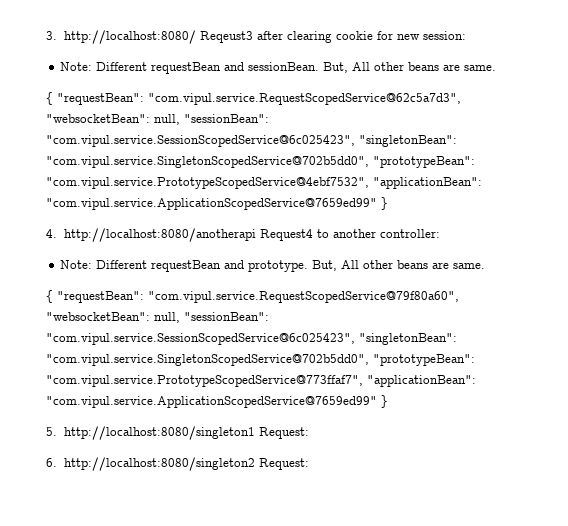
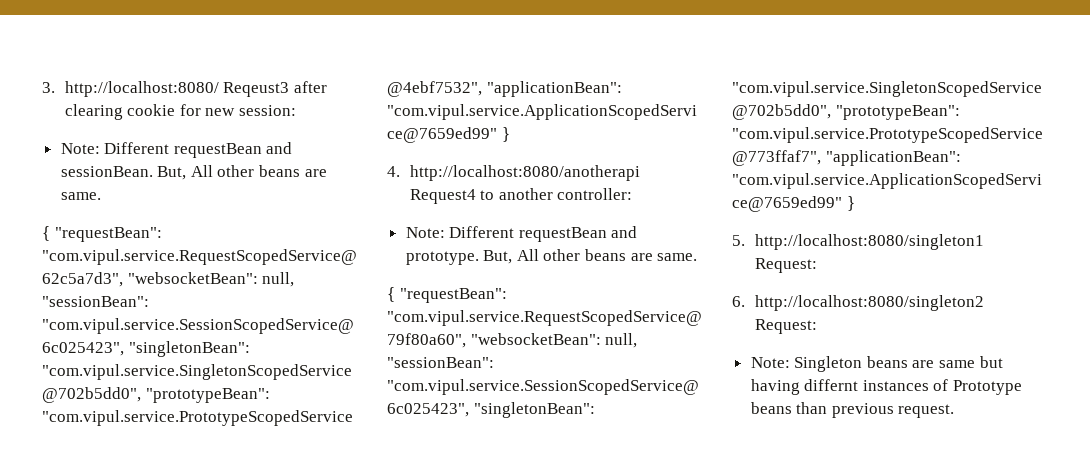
+ Note: Singleton beans are same but having differnt instances of Prototype beans than previous request.

